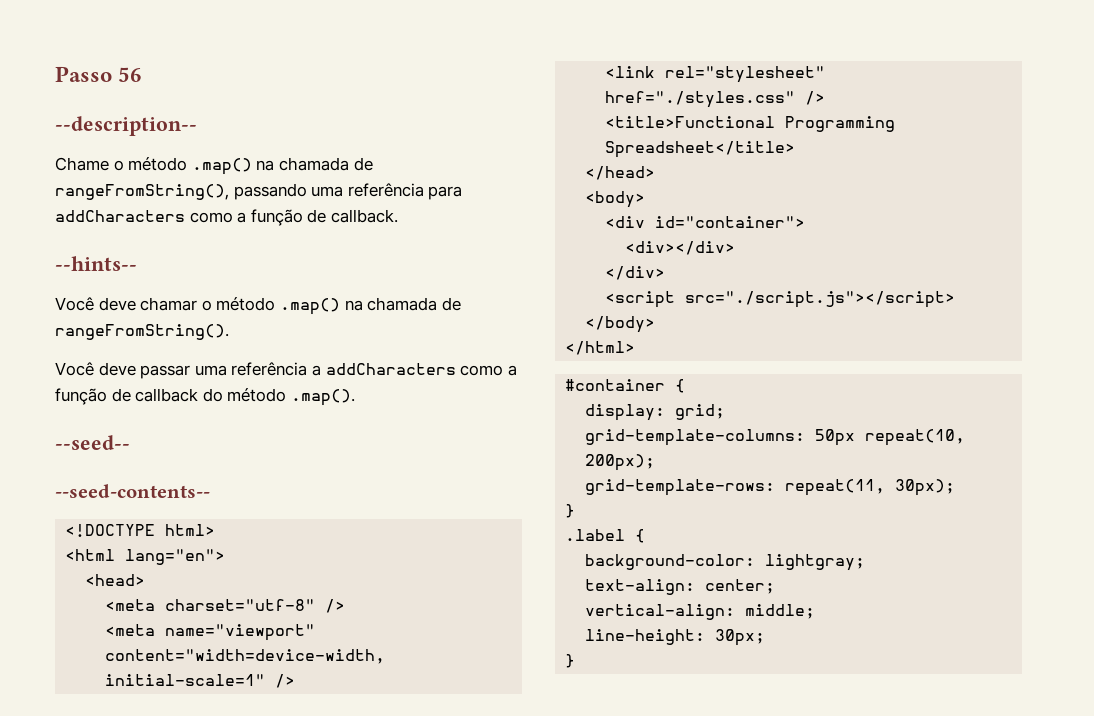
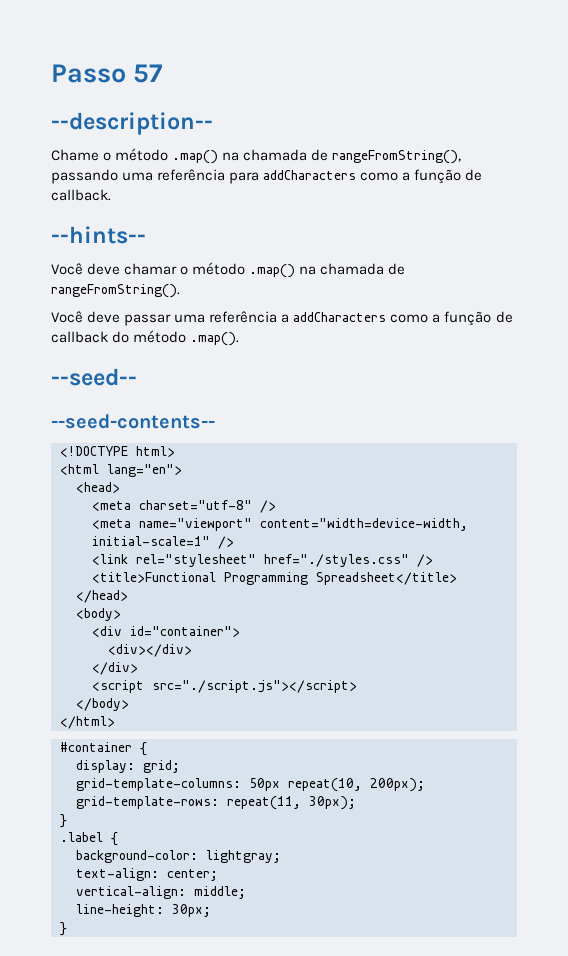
- Passo 56
+ Passo 57

